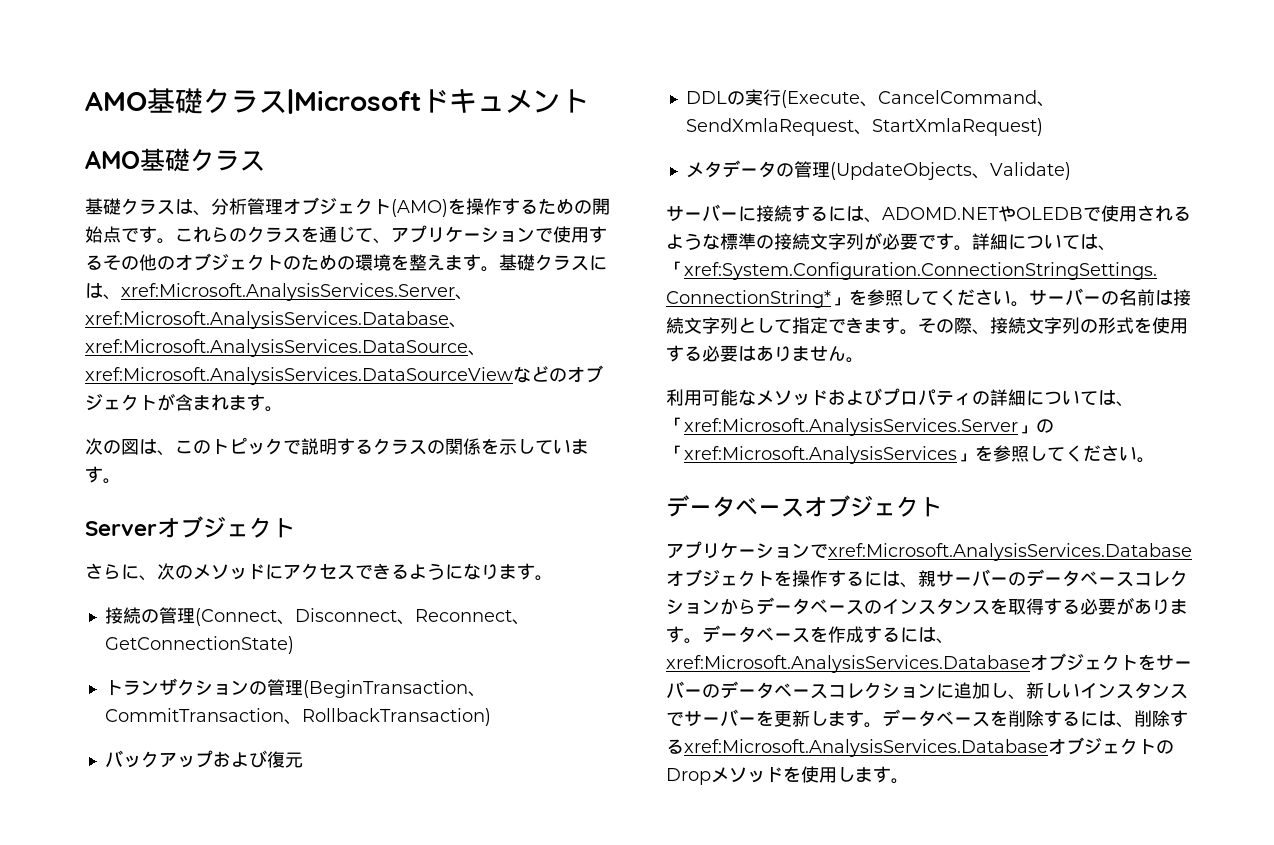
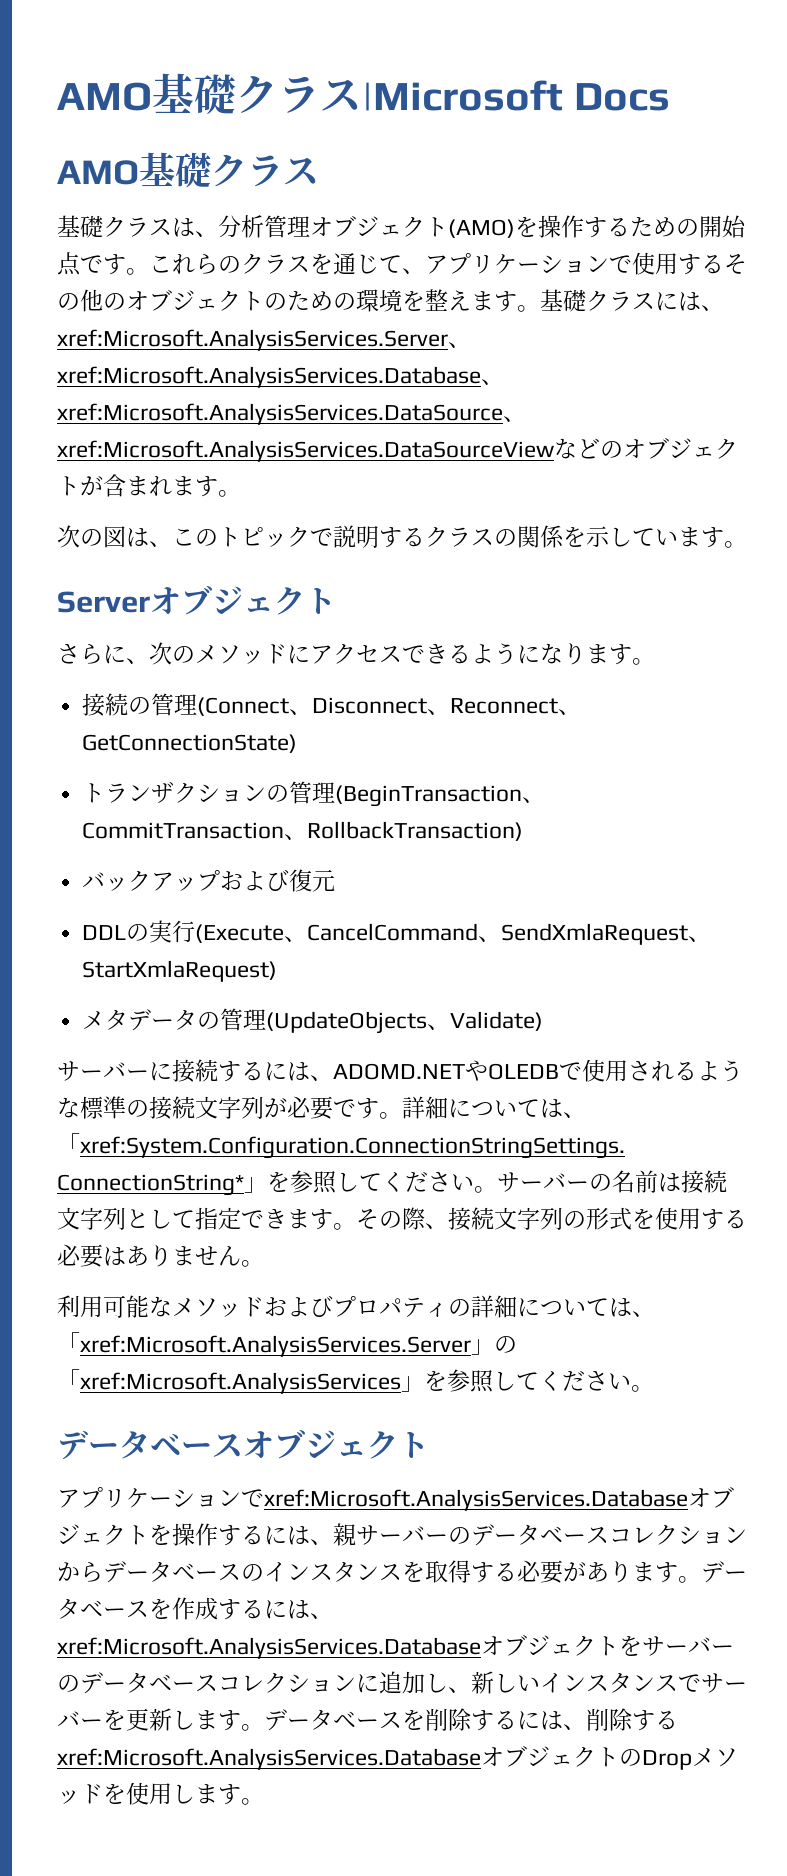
- AMO基礎クラス|Microsoftドキュメント
+ AMO基礎クラス|Microsoft Docs

